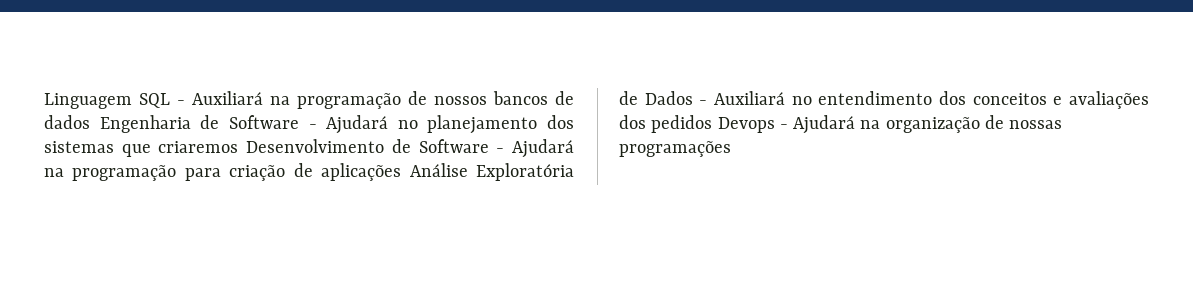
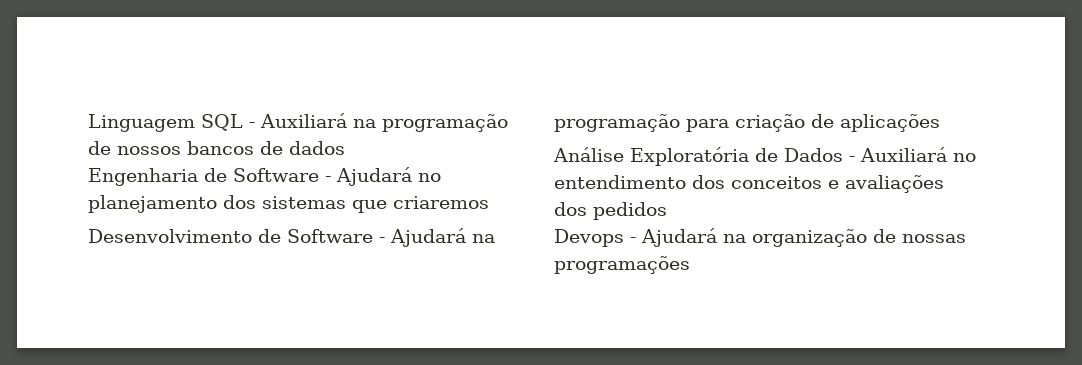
- Linguagem SQL - Auxiliará na programação de nossos bancos de dados Engenharia de Software - Ajudará no planejamento dos sistemas que criaremos Desenvolvimento de Software - Ajudará na programação para criação de aplicações Análise Exploratória de Dados - Auxiliará no entendimento dos conceitos e avaliações dos pedidos Devops - Ajudará na organização de nossas programações
+ Linguagem SQL - Auxiliará na programação de nossos bancos de dados
+ Engenharia de Software - Ajudará no planejamento dos sistemas que criaremos
+ Desenvolvimento de Software - Ajudará na programação para criação de aplicações
+ Análise Exploratória de Dados - Auxiliará no entendimento dos conceitos e avaliações dos pedidos
+ Devops - Ajudará na organização de nossas programações

